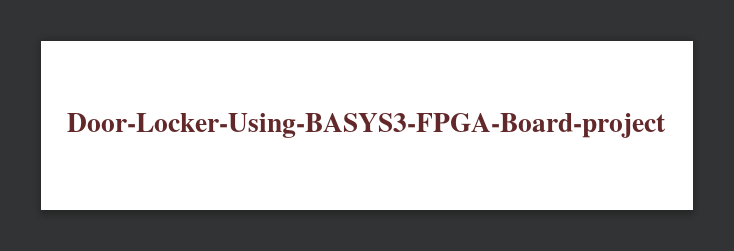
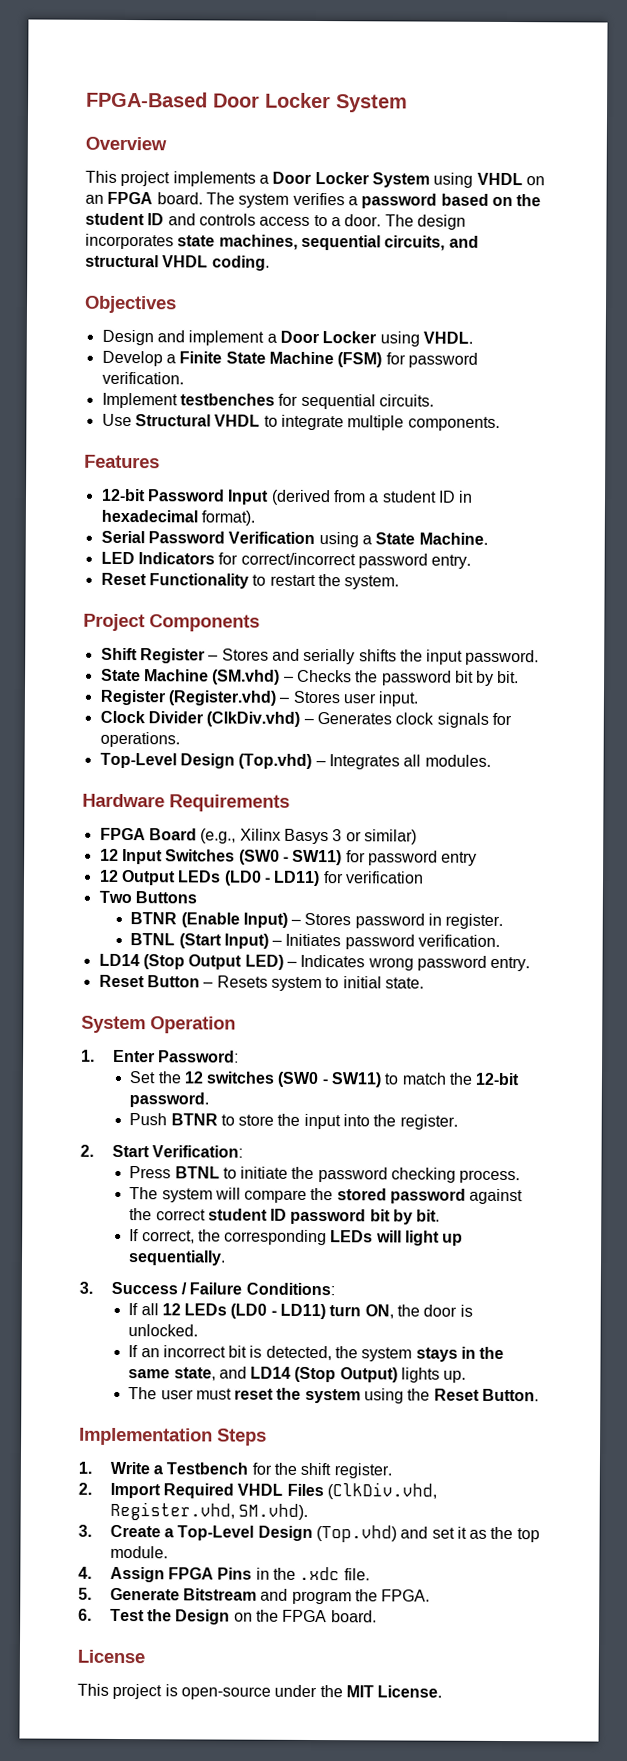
- Door-Locker-Using-BASYS3-FPGA-Board-project
+ FPGA-Based Door Locker System
+ Overview
+ This project implements a Door Locker System using VHDL on an FPGA board. The system verifies a password based on the student ID and controls access to a door. The design incorporates state machines, sequential circuits, and structural VHDL coding.
+ Objectives
+ Design and implement a Door Locker using VHDL.
+ Develop a Finite State Machine (FSM) for password verification.
+ Implement testbenches for sequential circuits.
+ Use Structural VHDL to integrate multiple components.
+ Features
+ 12-bit Password Input (derived from a student ID in hexadecimal format).
+ Serial Password Verification using a State Machine.
+ LED Indicators for correct/incorrect password entry.
+ Reset Functionality to restart the system.
+ Project Components
+ Shift Register – Stores and serially shifts the input password.
+ State Machine (SM.vhd) – Checks the password bit by bit.
+ Register (Register.vhd) – Stores user input.
+ Clock Divider (ClkDiv.vhd) – Generates clock signals for operations.
+ Top-Level Design (Top.vhd) – Integrates all modules.
+ Hardware Requirements
+ FPGA Board (e.g., Xilinx Basys 3 or similar)
+ 12 Input Switches (SW0 - SW11) for password entry
+ 12 Output LEDs (LD0 - LD11) for verification
+ Two Buttons
+ BTNR (Enable Input) – Stores password in register.
+ BTNL (Start Input) – Initiates password verification.
+ LD14 (Stop Output LED) – Indicates wrong password entry.
+ Reset Button – Resets system to initial state.
+ System Operation
+ 1. Enter Password:
+ Set the 12 switches (SW0 - SW11) to match the 12-bit password.
+ Push BTNR to store the input into the register.
+ 2. Start Verification:
+ Press BTNL to initiate the password checking process.
+ The system will compare the stored password against the correct student ID password bit by bit.
+ If correct, the corresponding LEDs will light up sequentially.
+ 3. Success / Failure Conditions:
+ If all 12 LEDs (LD0 - LD11) turn ON, the door is unlocked.
+ If an incorrect bit is detected, the system stays in the same state, and LD14 (Stop Output) lights up.
+ The user must reset the system using the Reset Button.
+ Implementation Steps
+ 1. Write a Testbench for the shift register.
+ 2. Import Required VHDL Files (ClkDiv.vhd, Register.vhd, SM.vhd).
+ 3. Create a Top-Level Design (Top.vhd) and set it as the top module.
+ 4. Assign FPGA Pins in the .xdc file.
+ 5. Generate Bitstream and program the FPGA.
+ 6. Test the Design on the FPGA board.
+ License
+ This project is open-source under the MIT License.

